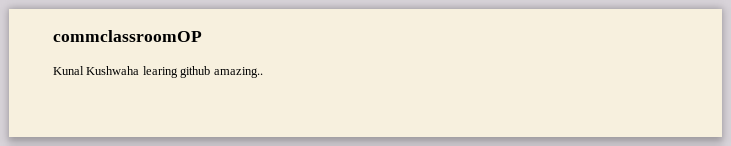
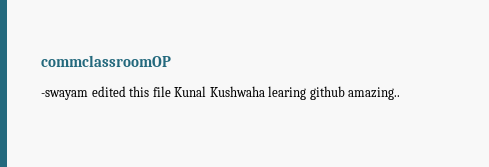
- Kunal Kushwaha learing github amazing..
+ -swayam edited this file Kunal Kushwaha learing github amazing..

